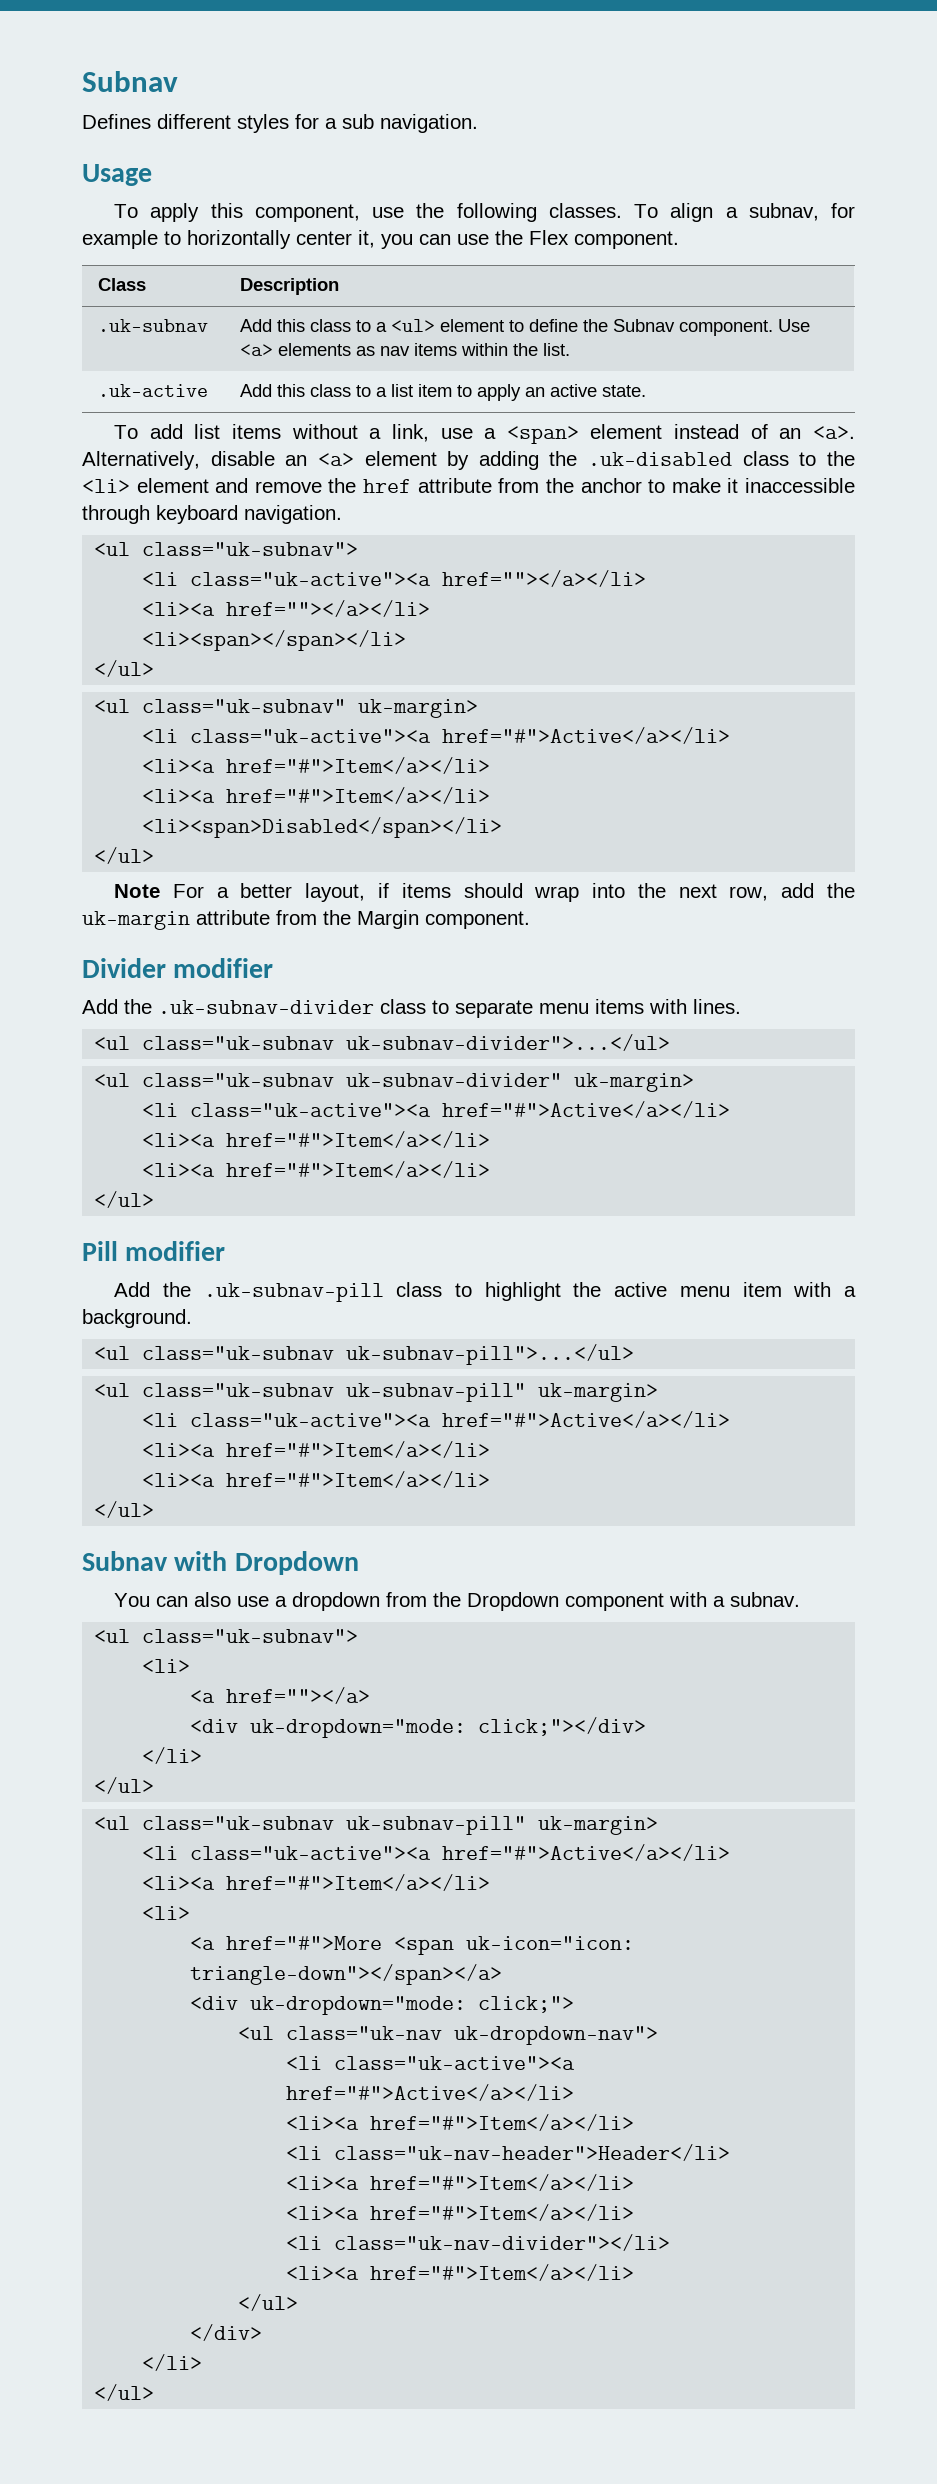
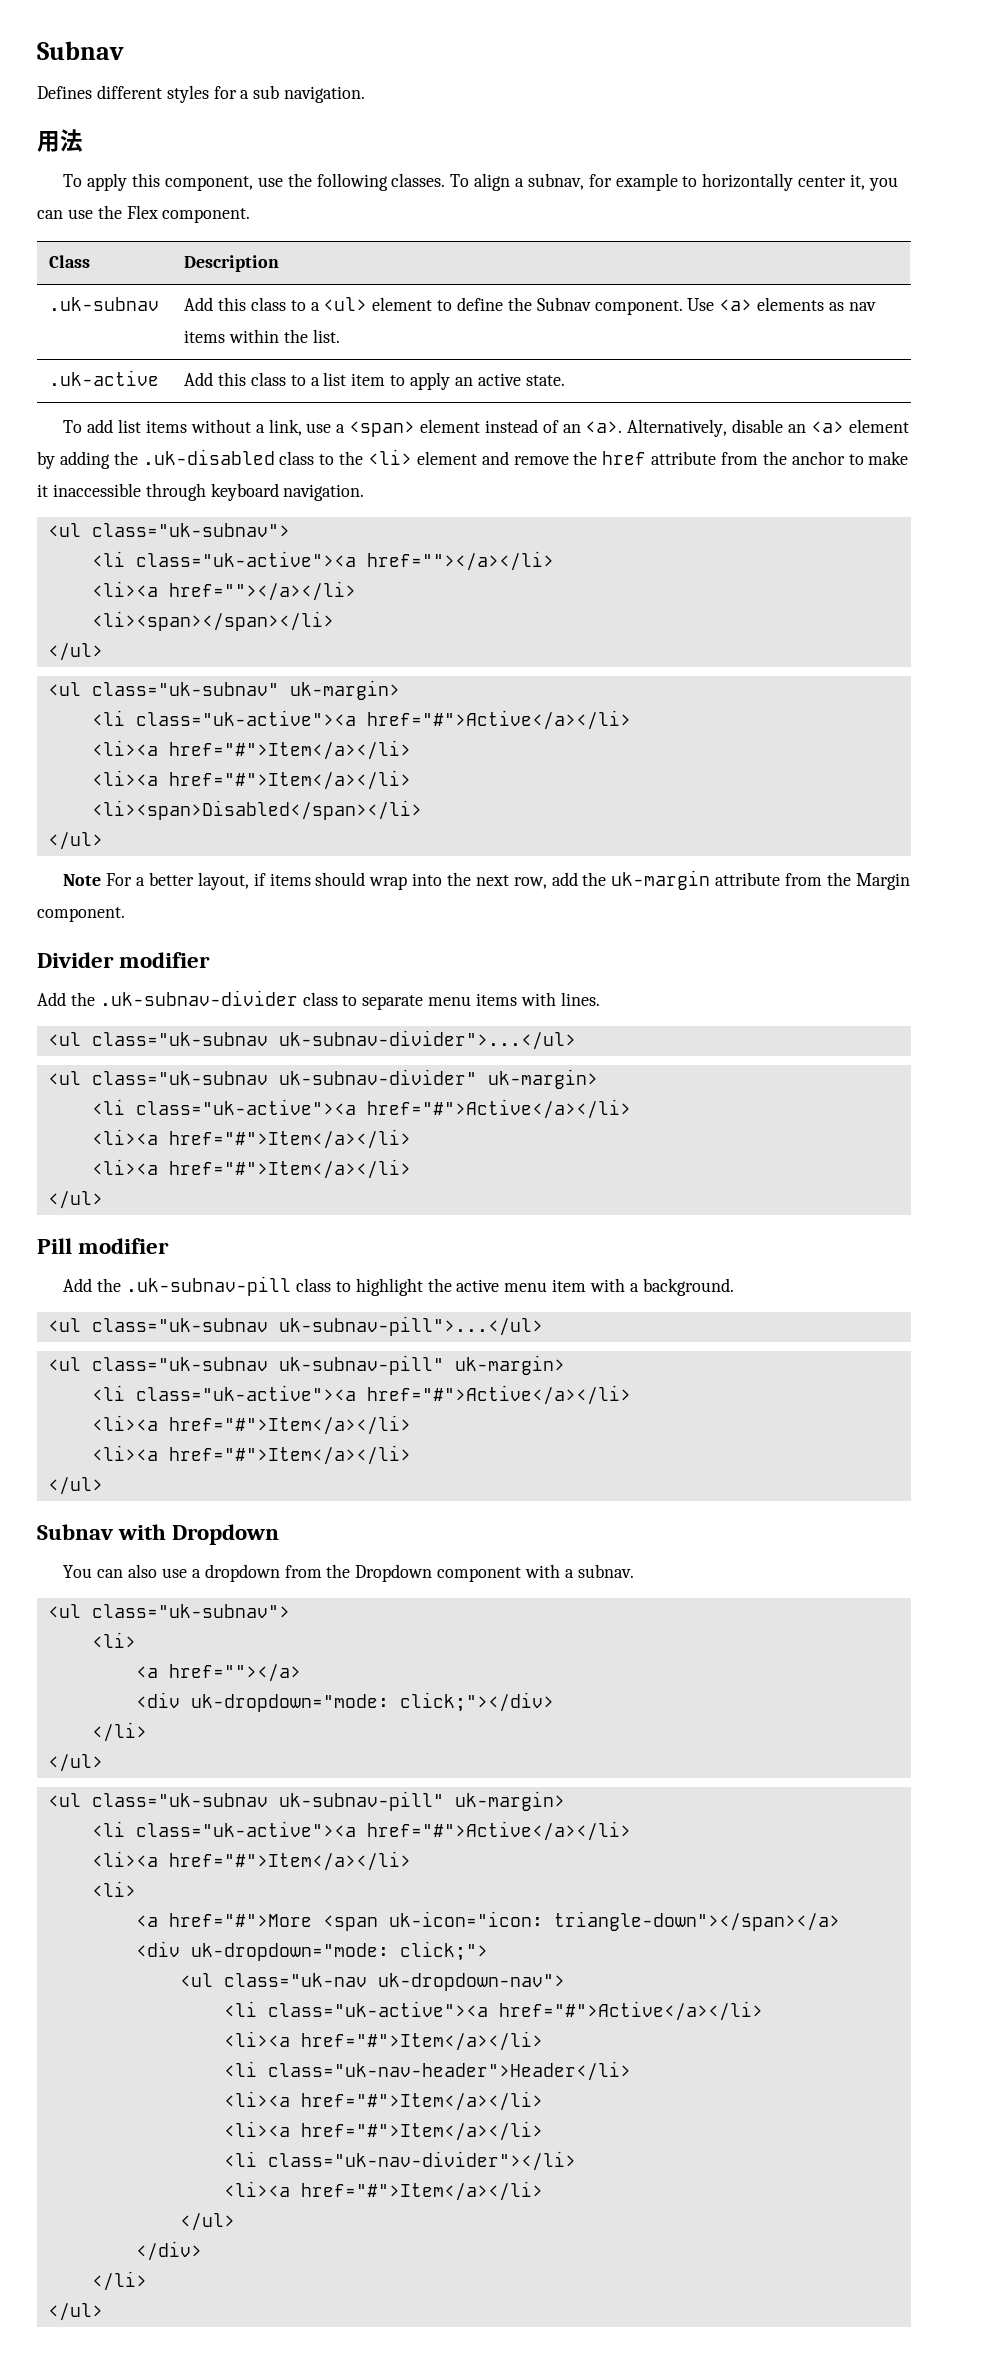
- Usage
+ 用法

